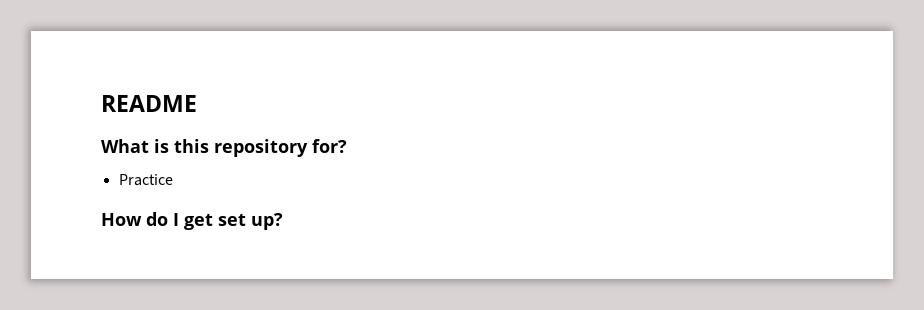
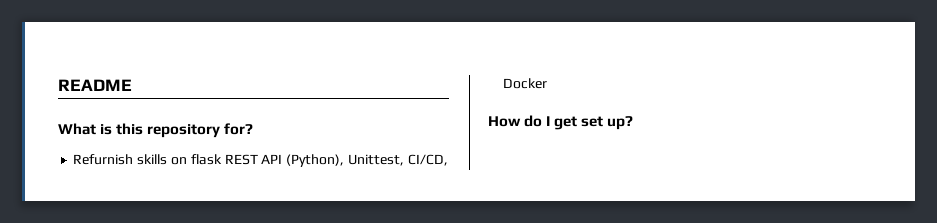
- Practice
+ Refurnish skills on flask REST API (Python), Unittest, CI/CD, Docker

